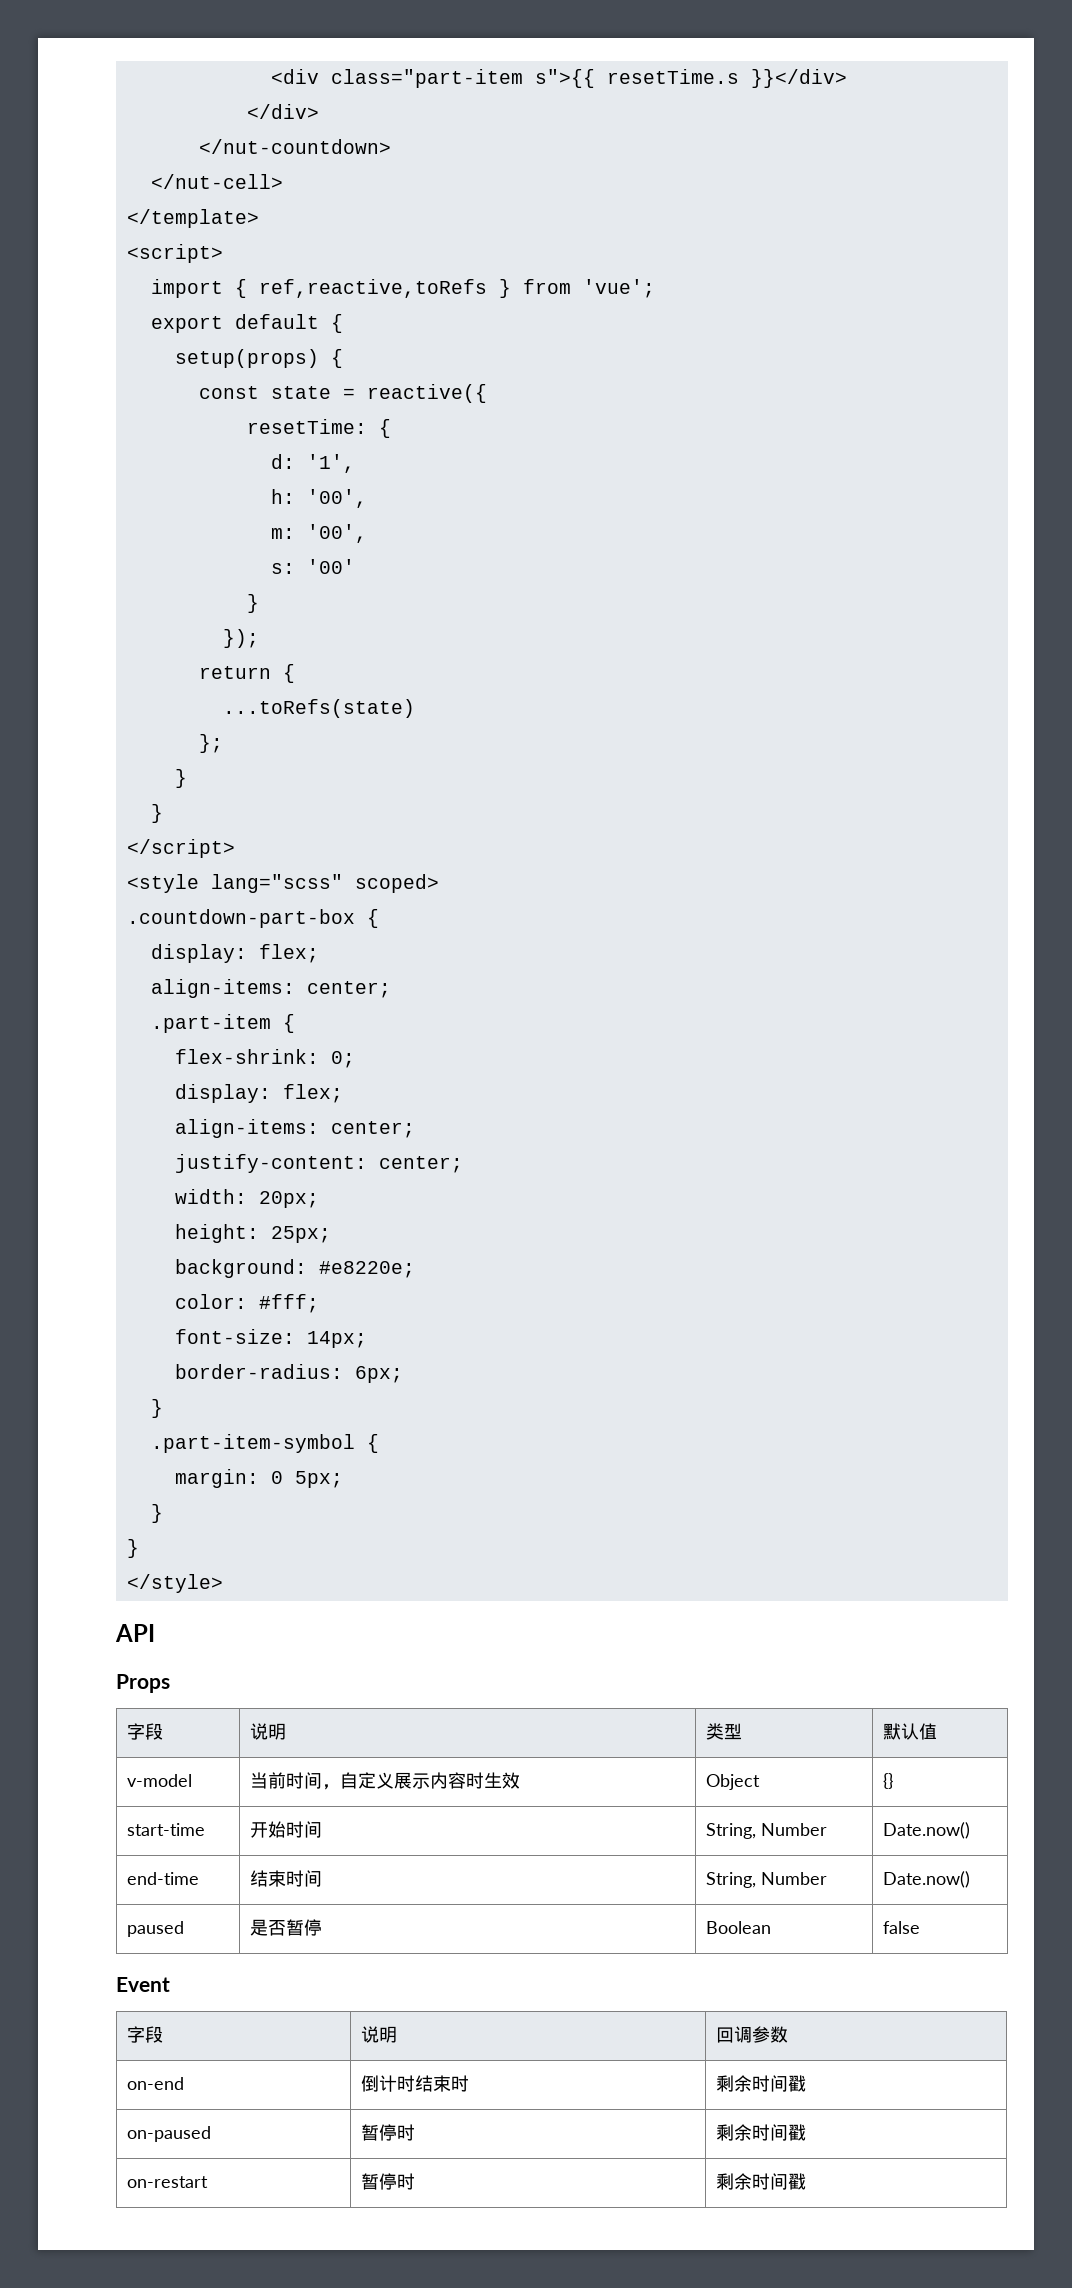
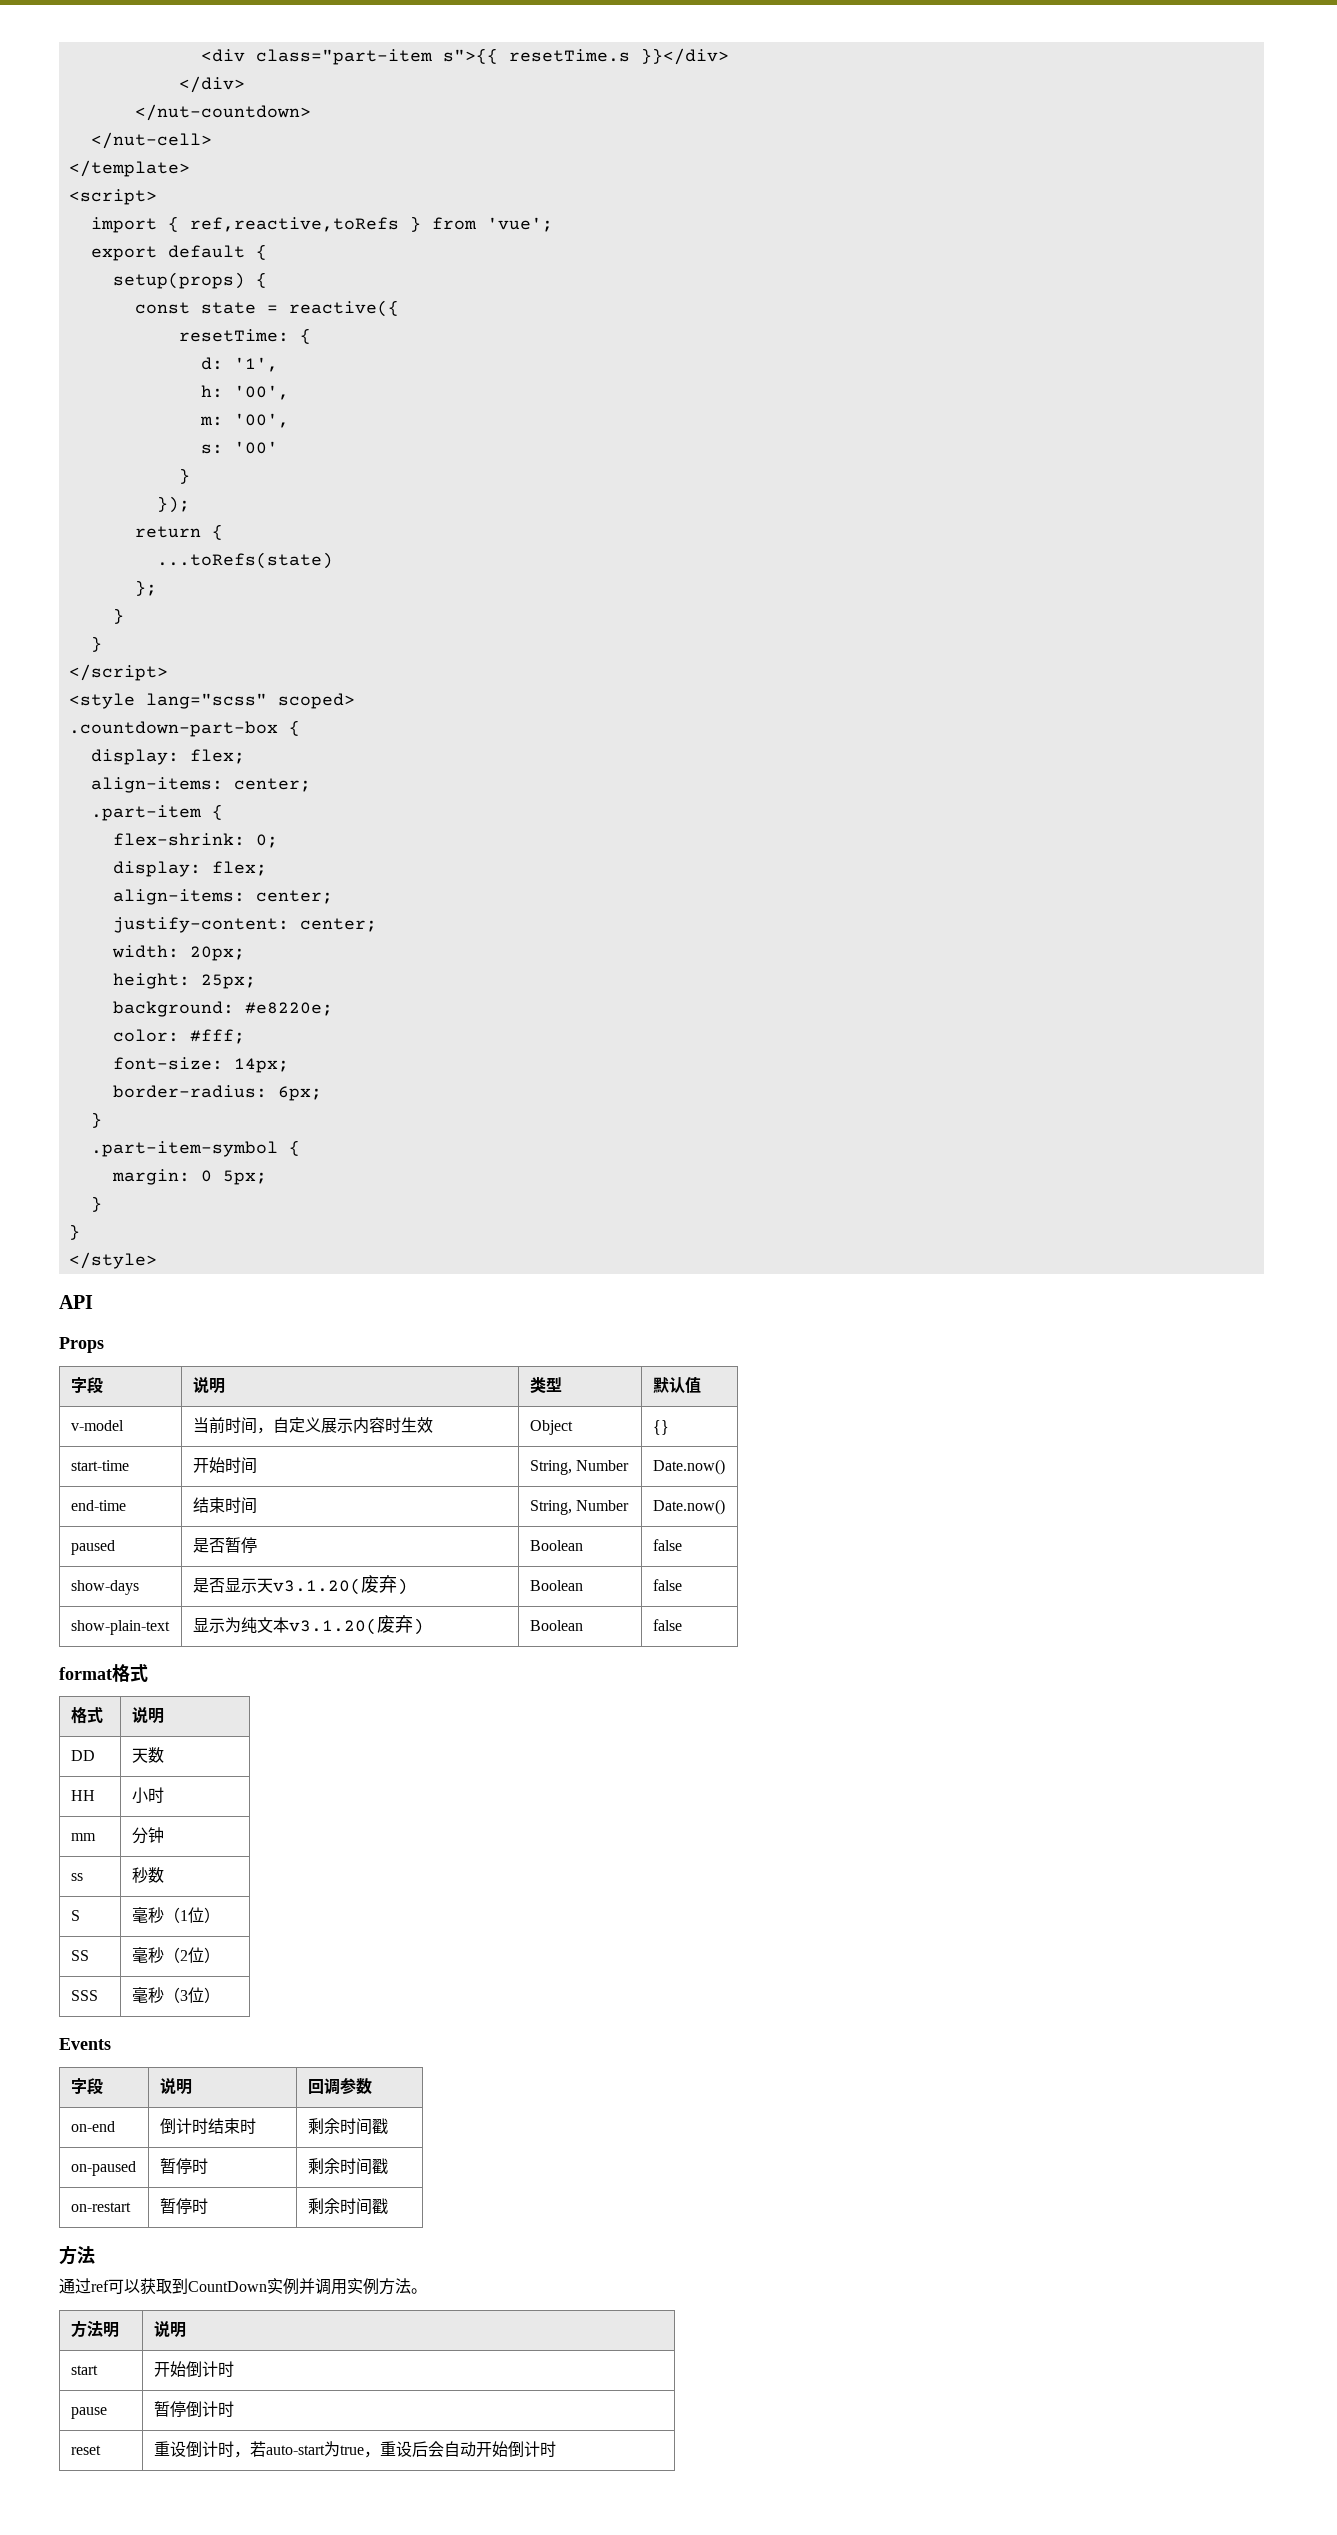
- Event
+ show-days | 是否显示天v3.1.20(废弃) | Boolean | false
+ show-plain-text | 显示为纯文本v3.1.20(废弃) | Boolean | false
+ format格式
+ 格式 | 说明
+ DD | 天数
+ HH | 小时
+ mm | 分钟
+ ss | 秒数
+ S | 毫秒（1位）
+ SS | 毫秒（2位）
+ SSS | 毫秒（3位）
+ Events
  on-restart | 暂停时 | 剩余时间戳
+ 方法
+ 通过ref可以获取到CountDown实例并调用实例方法。
+ 方法明 | 说明
+ start | 开始倒计时
+ pause | 暂停倒计时
+ reset | 重设倒计时，若auto-start为true，重设后会自动开始倒计时

